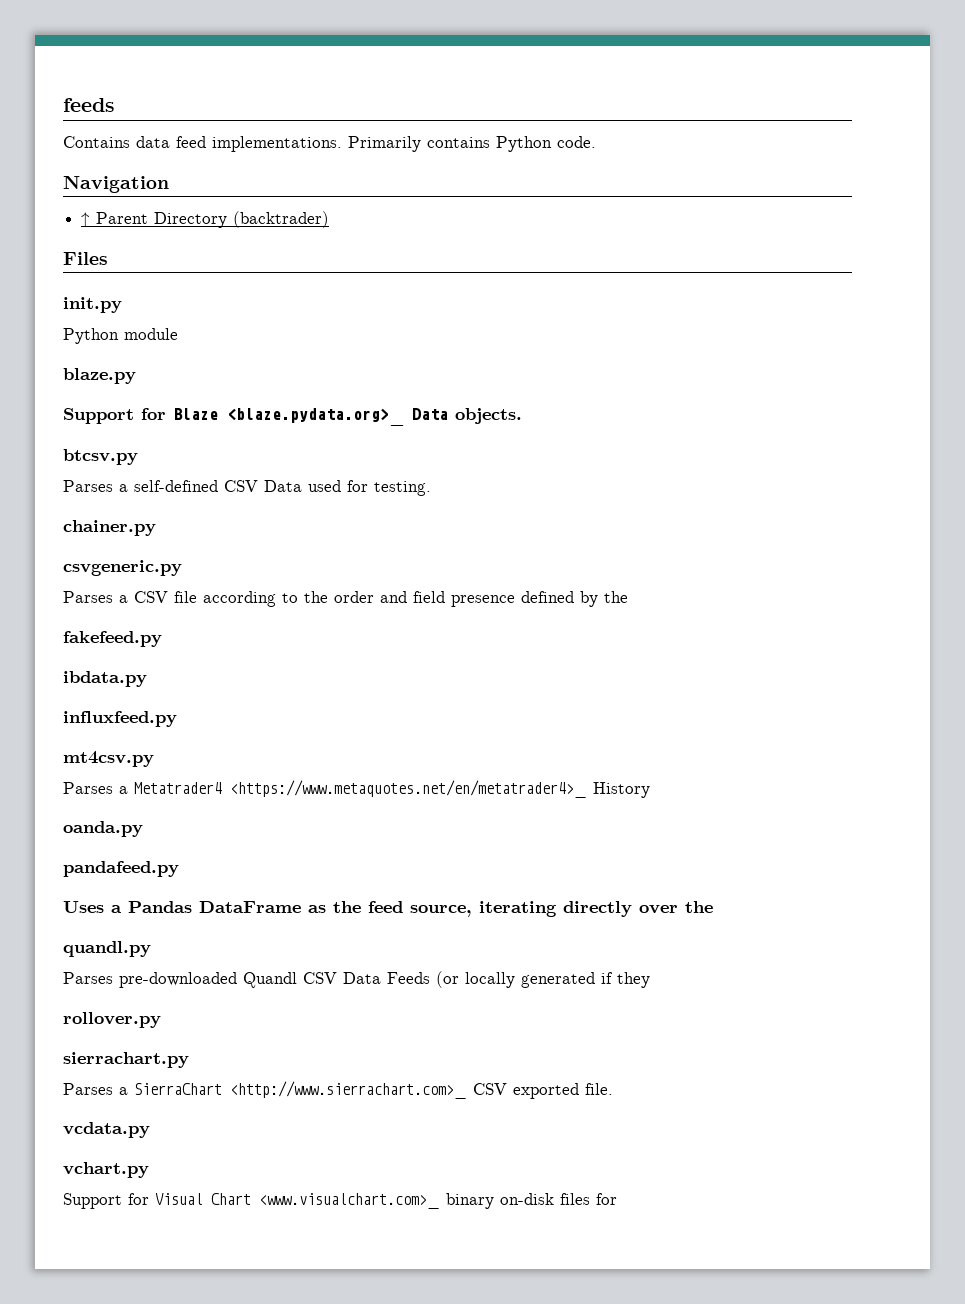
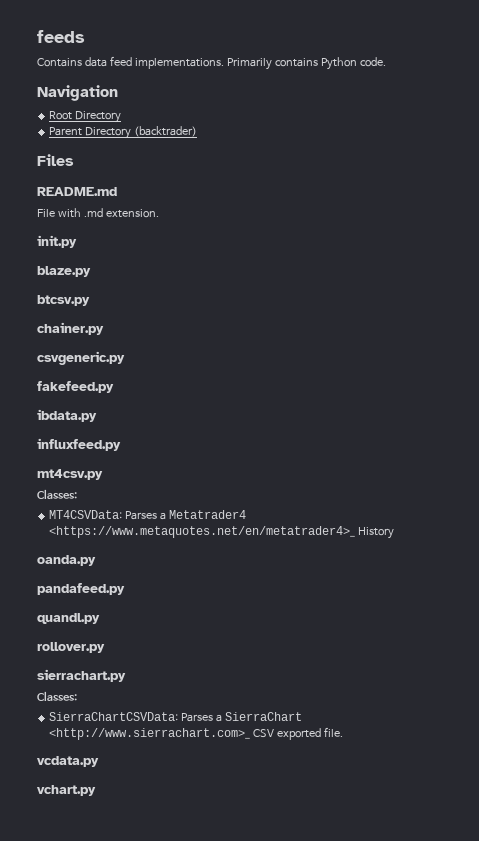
- ↑ Parent Directory (backtrader)
+ Root Directory
+ Parent Directory (backtrader)
+ README.md
+ File with .md extension.
- Python module
- Support for Blaze <blaze.pydata.org>_ Data objects.
  btcsv.py
- Parses a self-defined CSV Data used for testing.
  chainer.py
  csvgeneric.py
- Parses a CSV file according to the order and field presence defined by the
  mt4csv.py
- Parses a Metatrader4 <https://www.metaquotes.net/en/metatrader4>_ History
+ Classes:
+ MT4CSVData: Parses a Metatrader4 <https://www.metaquotes.net/en/metatrader4>_ History
- Uses a Pandas DataFrame as the feed source, iterating directly over the
  quandl.py
- Parses pre-downloaded Quandl CSV Data Feeds (or locally generated if they
  sierrachart.py
- Parses a SierraChart <http://www.sierrachart.com>_ CSV exported file.
+ Classes:
+ SierraChartCSVData: Parses a SierraChart <http://www.sierrachart.com>_ CSV exported file.
- Support for Visual Chart <www.visualchart.com>_ binary on-disk files for

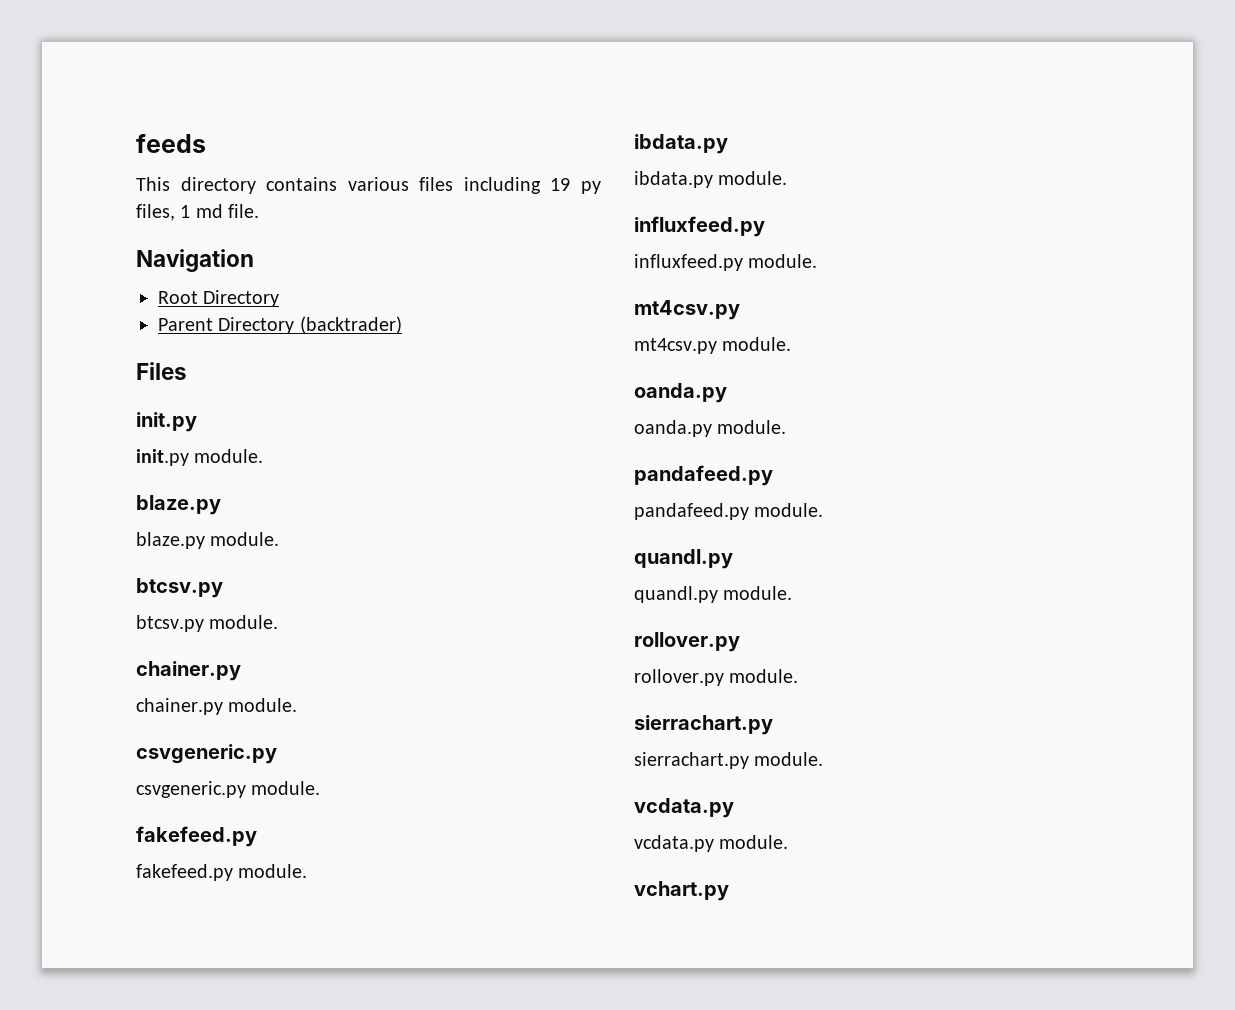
- Contains data feed implementations. Primarily contains Python code.
+ This directory contains various files including 19 py files, 1 md file.
  Files
- README.md
- File with .md extension.
  init.py
+ init.py module.
  blaze.py
+ blaze.py module.
  btcsv.py
+ btcsv.py module.
  chainer.py
+ chainer.py module.
  csvgeneric.py
+ csvgeneric.py module.
  fakefeed.py
+ fakefeed.py module.
  ibdata.py
+ ibdata.py module.
  influxfeed.py
+ influxfeed.py module.
  mt4csv.py
- Classes:
- MT4CSVData: Parses a Metatrader4 <https://www.metaquotes.net/en/metatrader4>_ History
+ mt4csv.py module.
  oanda.py
+ oanda.py module.
  pandafeed.py
+ pandafeed.py module.
  quandl.py
+ quandl.py module.
  rollover.py
+ rollover.py module.
  sierrachart.py
- Classes:
- SierraChartCSVData: Parses a SierraChart <http://www.sierrachart.com>_ CSV exported file.
+ sierrachart.py module.
  vcdata.py
+ vcdata.py module.

